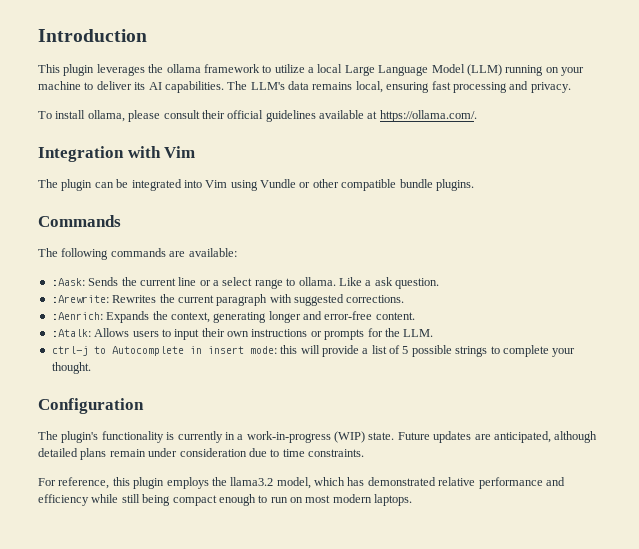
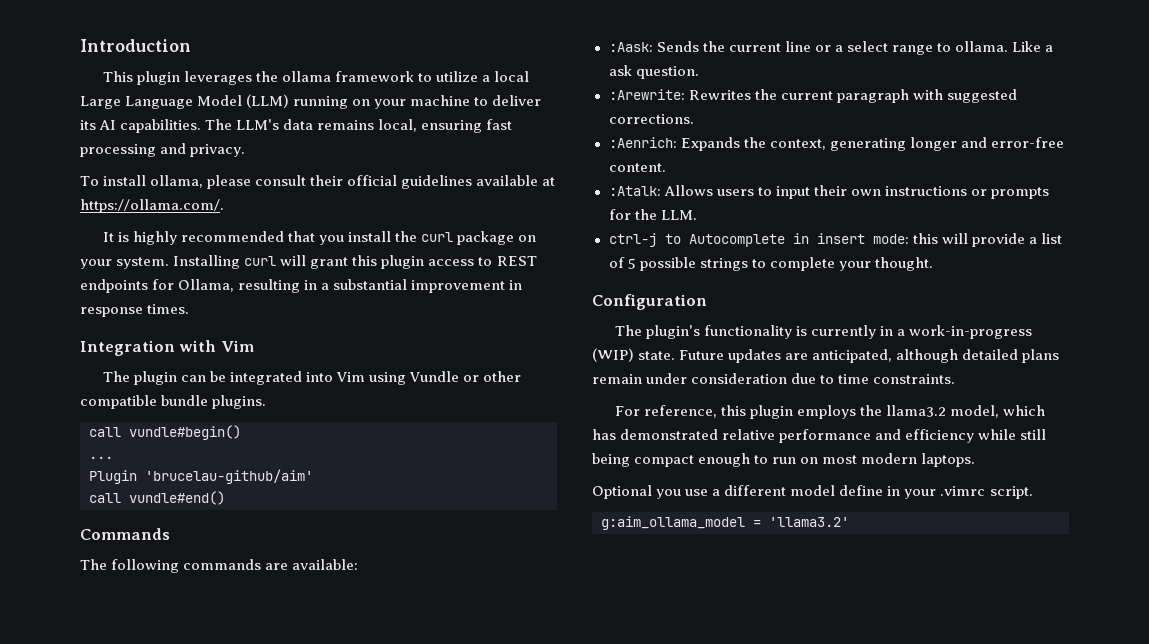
+ It is highly recommended that you install the curl package on your system. Installing curl will grant this plugin access to REST endpoints for Ollama, resulting in a substantial improvement in response times.
+ call vundle#begin()
+ ...
+ Plugin 'brucelau-github/aim'
+ call vundle#end()
+ Optional you use a different model define in your .vimrc script.
+ g:aim_ollama_model = 'llama3.2'

